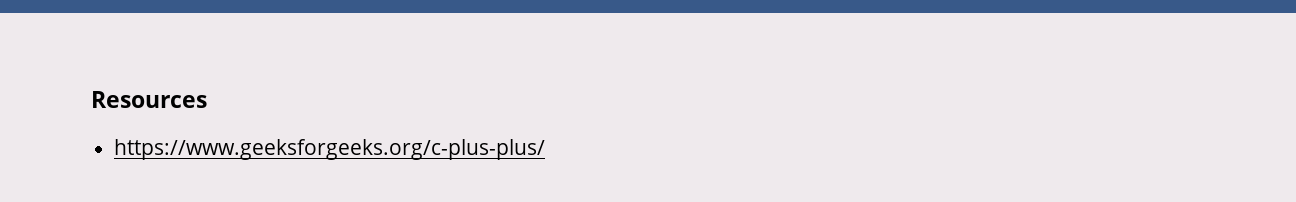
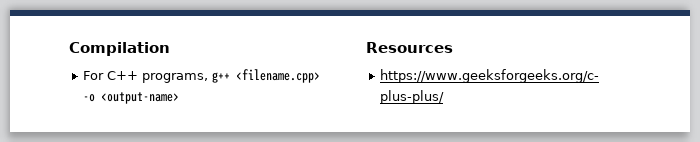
+ Compilation
+ For C++ programs, g++ <filename.cpp> -o <output-name>

